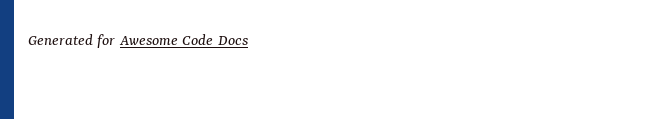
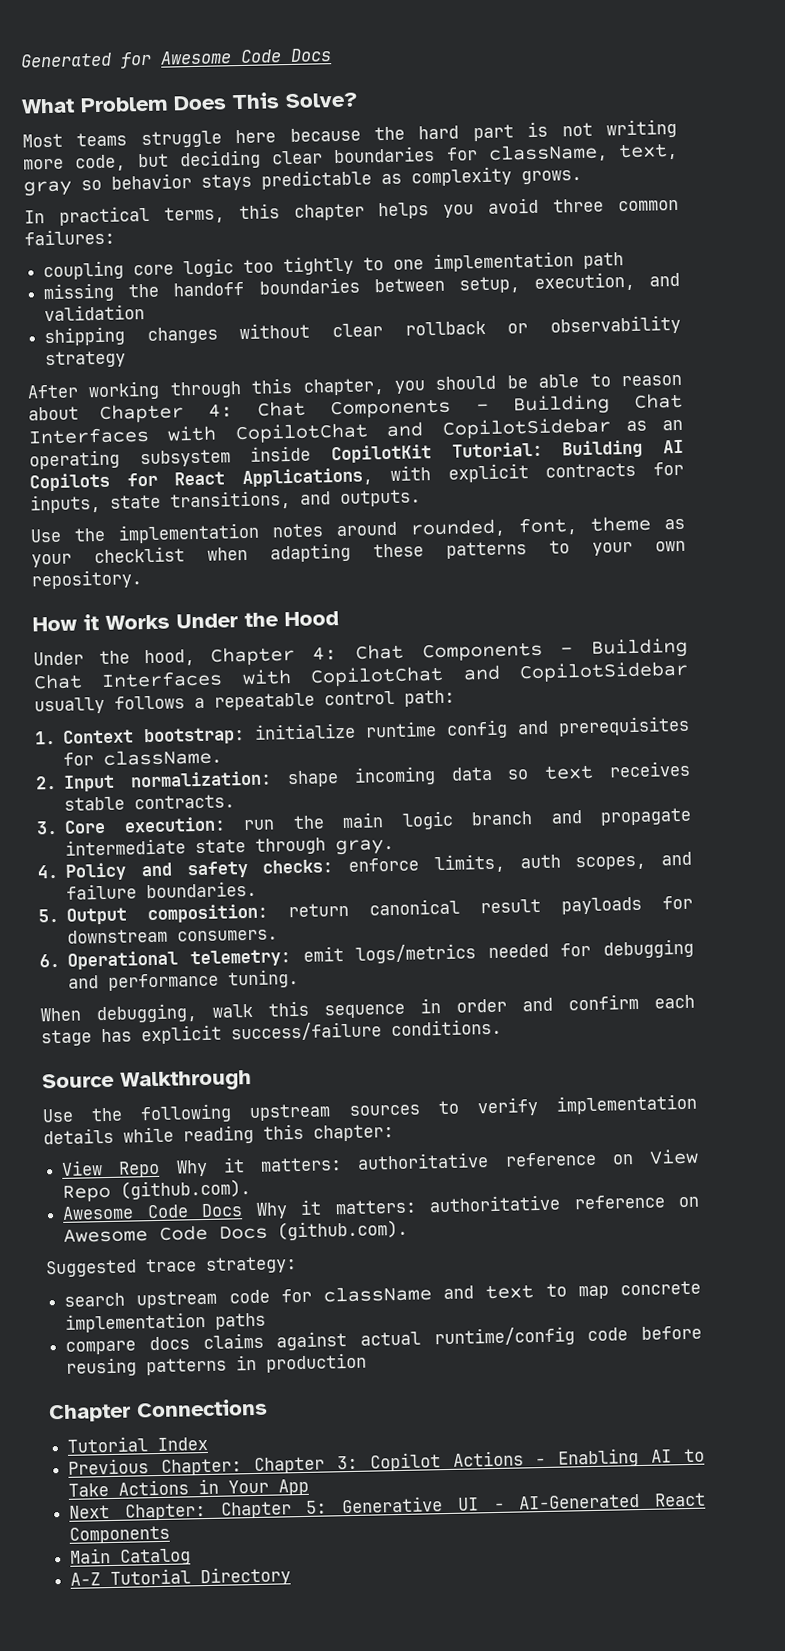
+ What Problem Does This Solve?
+ Most teams struggle here because the hard part is not writing more code, but deciding clear boundaries for className, text, gray so behavior stays predictable as complexity grows.
+ In practical terms, this chapter helps you avoid three common failures:
+ coupling core logic too tightly to one implementation path
+ missing the handoff boundaries between setup, execution, and validation
+ shipping changes without clear rollback or observability strategy
+ After working through this chapter, you should be able to reason about Chapter 4: Chat Components - Building Chat Interfaces with CopilotChat and CopilotSidebar as an operating subsystem inside CopilotKit Tutorial: Building AI Copilots for React Applications, with explicit contracts for inputs, state transitions, and outputs.
+ Use the implementation notes around rounded, font, theme as your checklist when adapting these patterns to your own repository.
+ How it Works Under the Hood
+ Under the hood, Chapter 4: Chat Components - Building Chat Interfaces with CopilotChat and CopilotSidebar usually follows a repeatable control path:
+ 1. Context bootstrap: initialize runtime config and prerequisites for className.
+ 2. Input normalization: shape incoming data so text receives stable contracts.
+ 3. Core execution: run the main logic branch and propagate intermediate state through gray.
+ 4. Policy and safety checks: enforce limits, auth scopes, and failure boundaries.
+ 5. Output composition: return canonical result payloads for downstream consumers.
+ 6. Operational telemetry: emit logs/metrics needed for debugging and performance tuning.
+ When debugging, walk this sequence in order and confirm each stage has explicit success/failure conditions.
+ Source Walkthrough
+ Use the following upstream sources to verify implementation details while reading this chapter:
+ View Repo Why it matters: authoritative reference on View Repo (github.com).
+ Awesome Code Docs Why it matters: authoritative reference on Awesome Code Docs (github.com).
+ Suggested trace strategy:
+ search upstream code for className and text to map concrete implementation paths
+ compare docs claims against actual runtime/config code before reusing patterns in production
+ Chapter Connections
+ Tutorial Index
+ Previous Chapter: Chapter 3: Copilot Actions - Enabling AI to Take Actions in Your App
+ Next Chapter: Chapter 5: Generative UI - AI-Generated React Components
+ Main Catalog
+ A-Z Tutorial Directory

